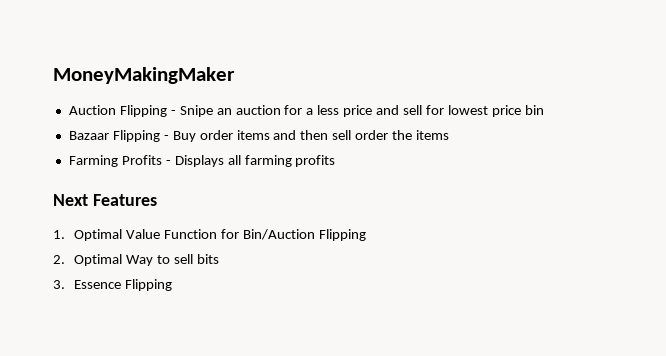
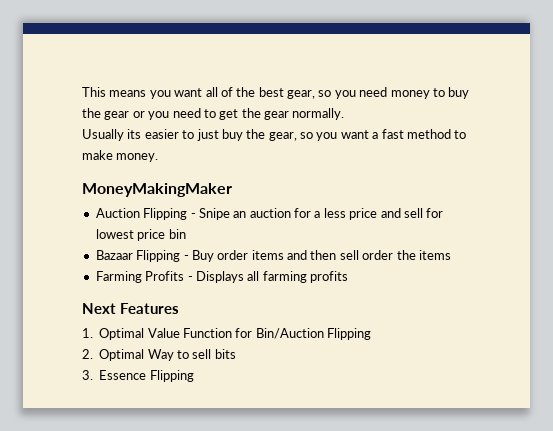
+ This means you want all of the best gear, so you need money to buy the gear or you need to get the gear normally.
+ Usually its easier to just buy the gear, so you want a fast method to make money.

